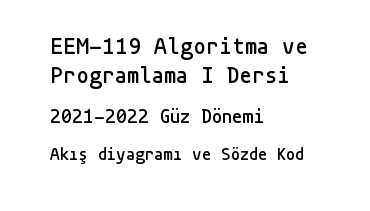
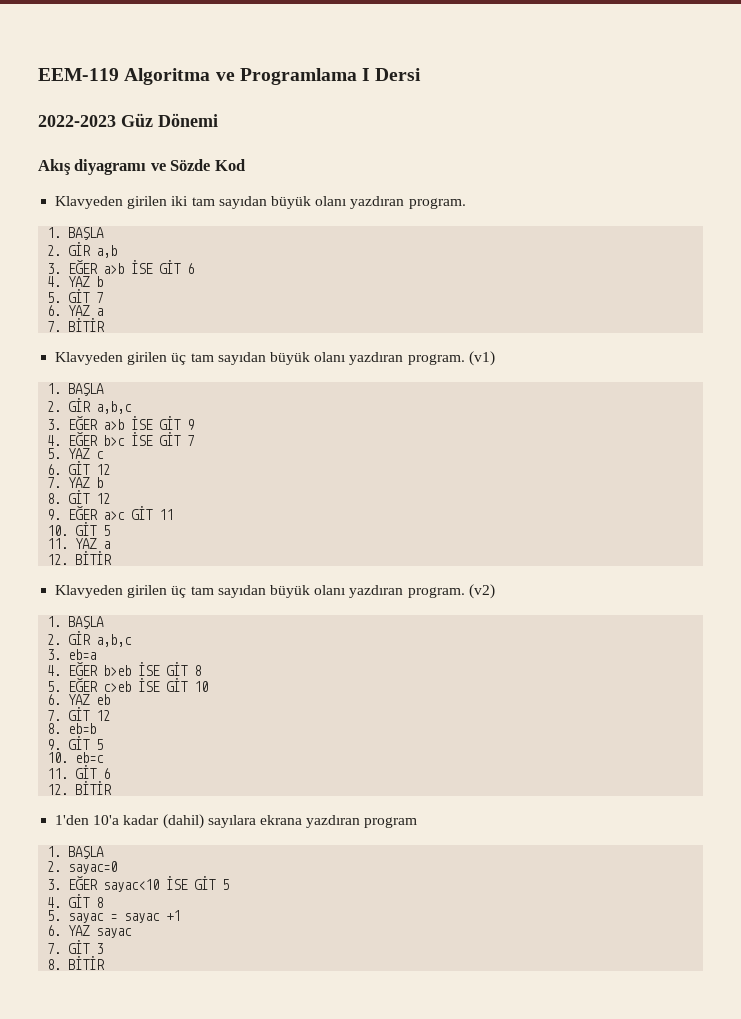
- 2021-2022 Güz Dönemi
+ 2022-2023 Güz Dönemi
+ Klavyeden girilen iki tam sayıdan büyük olanı yazdıran program.
+ 1. BAŞLA
+ 2. GİR a,b
+ 3. EĞER a>b İSE GİT 6
+ 4. YAZ b
+ 5. GİT 7
+ 6. YAZ a
+ 7. BİTİR
+ Klavyeden girilen üç tam sayıdan büyük olanı yazdıran program. (v1)
+ 1. BAŞLA
+ 2. GİR a,b,c
+ 3. EĞER a>b İSE GİT 9
+ 4. EĞER b>c İSE GİT 7
+ 5. YAZ c
+ 6. GİT 12
+ 7. YAZ b
+ 8. GİT 12
+ 9. EĞER a>c GİT 11
+ 10. GİT 5
+ 11. YAZ a
+ 12. BİTİR
+ Klavyeden girilen üç tam sayıdan büyük olanı yazdıran program. (v2)
+ 1. BAŞLA
+ 2. GİR a,b,c
+ 3. eb=a
+ 4. EĞER b>eb İSE GİT 8
+ 5. EĞER c>eb İSE GİT 10
+ 6. YAZ eb
+ 7. GİT 12
+ 8. eb=b
+ 9. GİT 5
+ 10. eb=c
+ 11. GİT 6
+ 12. BİTİR
+ 1'den 10'a kadar (dahil) sayılara ekrana yazdıran program
+ 1. BAŞLA
+ 2. sayac=0
+ 3. EĞER sayac<10 İSE GİT 5
+ 4. GİT 8
+ 5. sayac = sayac +1
+ 6. YAZ sayac
+ 7. GİT 3
+ 8. BİTİR

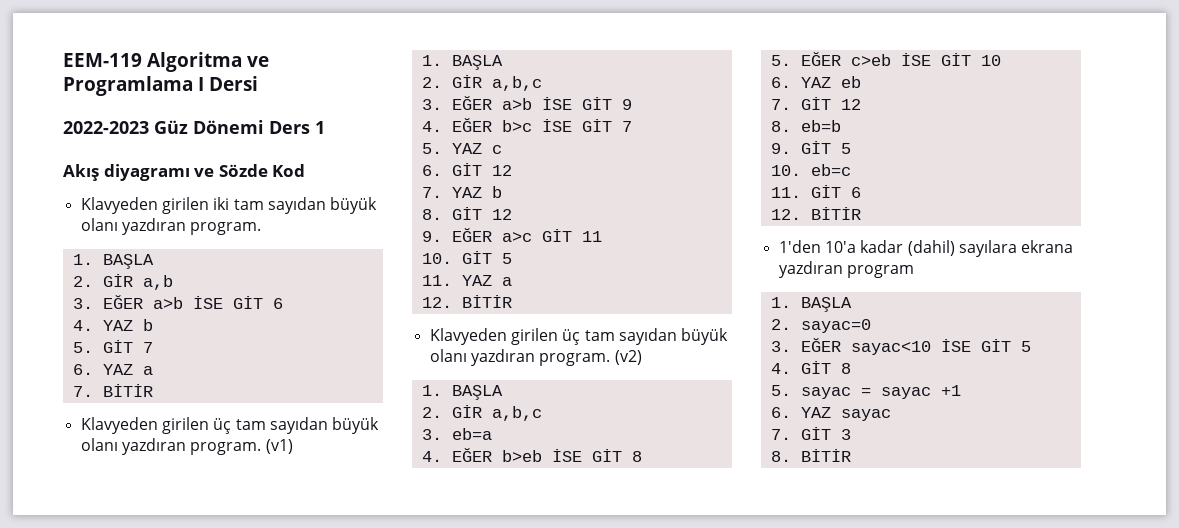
- 2022-2023 Güz Dönemi
+ 2022-2023 Güz Dönemi Ders 1

